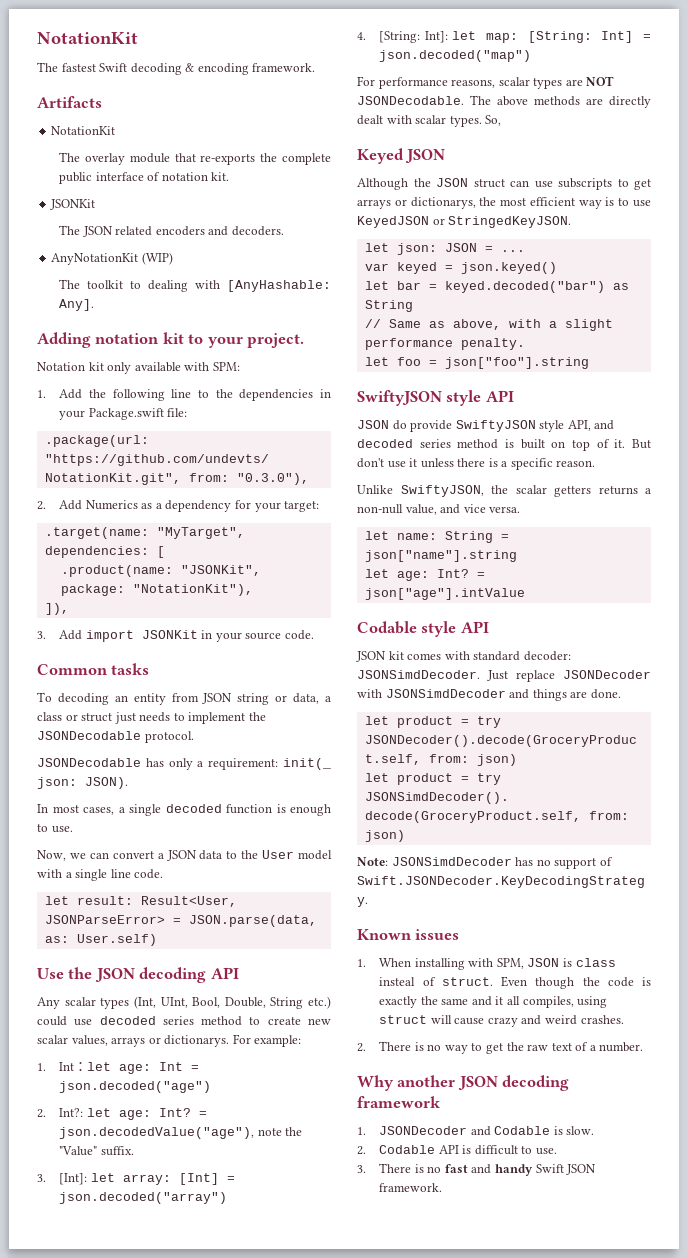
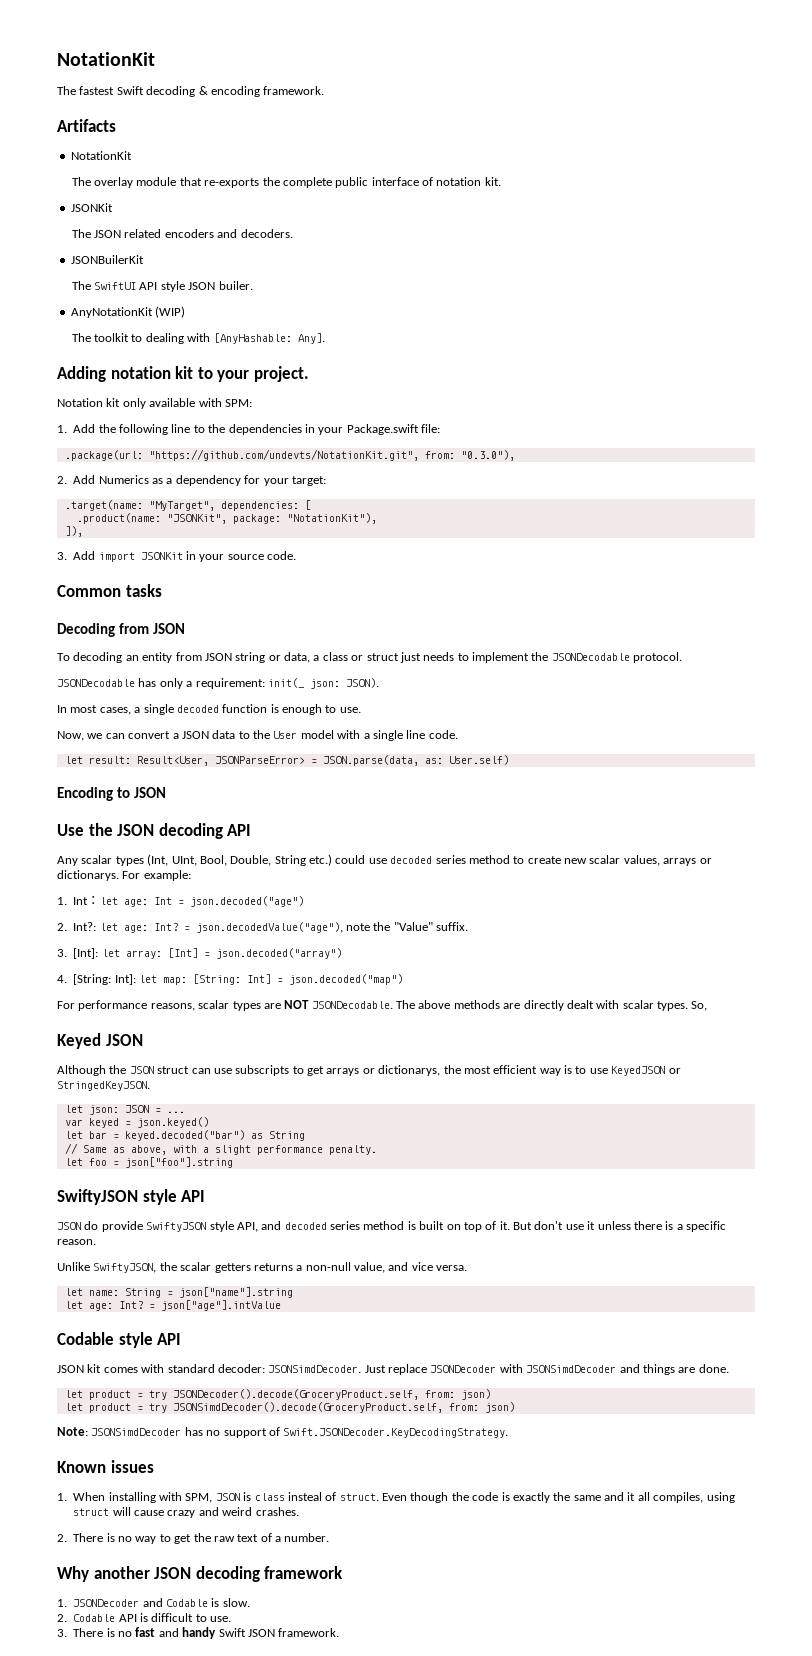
+ JSONBuilerKit
+ The SwiftUI API style JSON builer.
+ Decoding from JSON
+ Encoding to JSON

